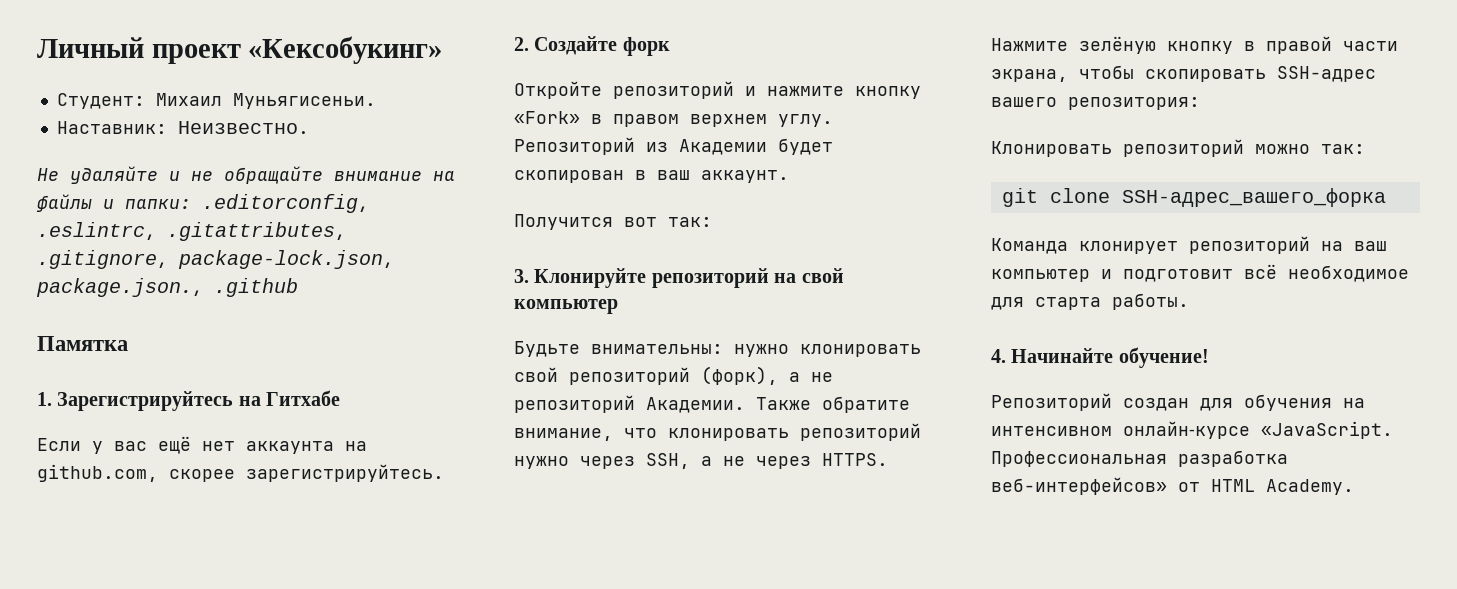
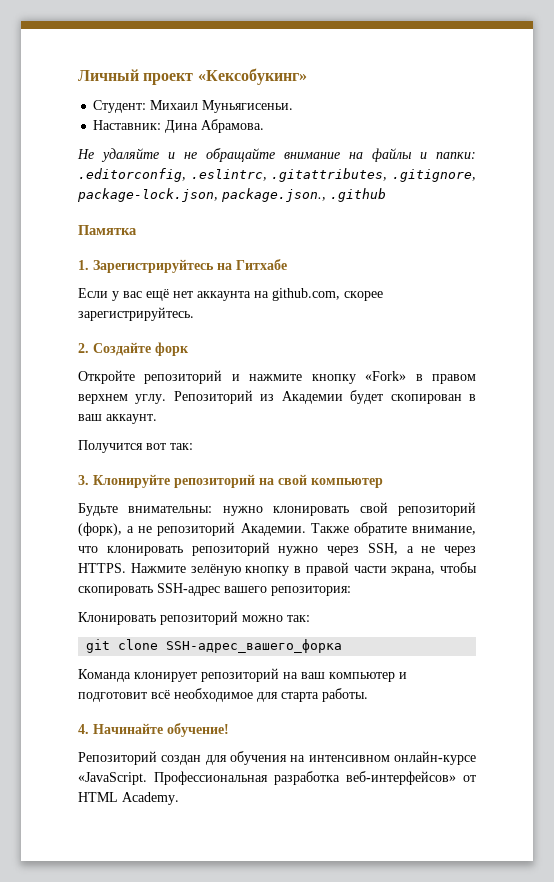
- Наставник: Неизвестно.
+ Наставник: Дина Абрамова.

